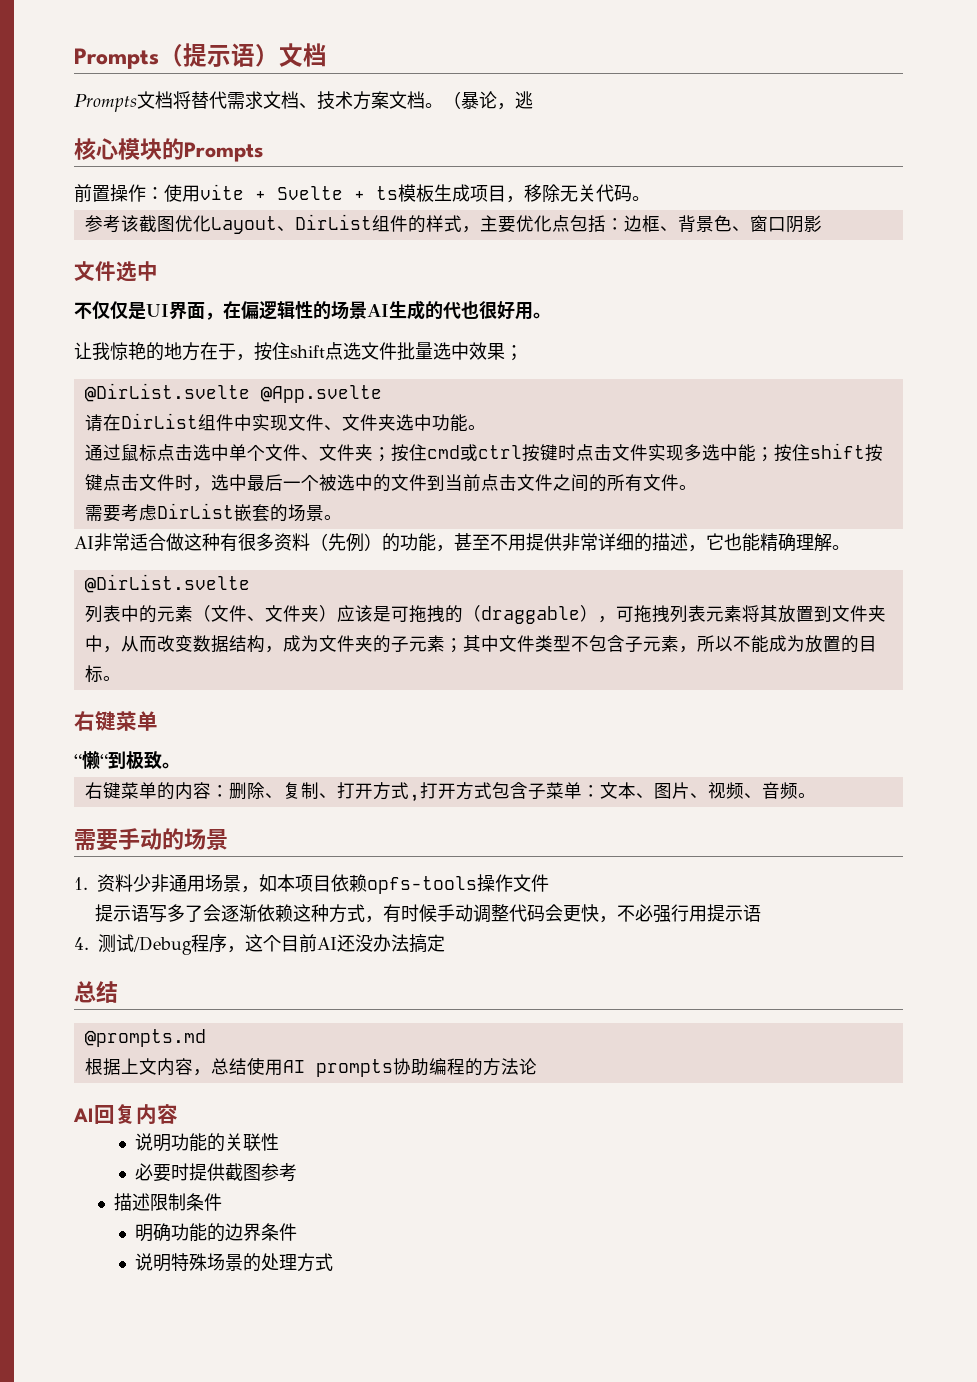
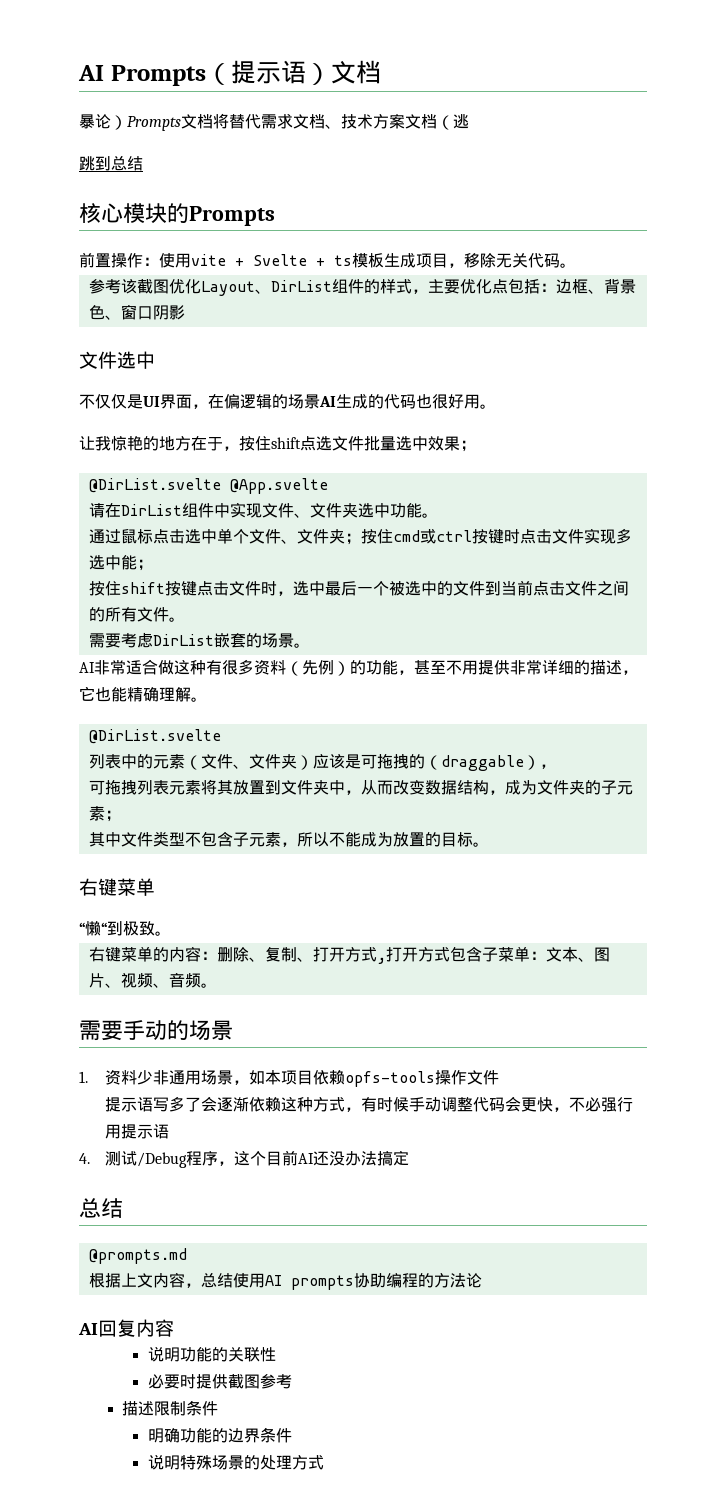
- Prompts（提示语）文档
+ AI Prompts（提示语）文档
- Prompts文档将替代需求文档、技术方案文档。（暴论，逃
+ 暴论）Prompts文档将替代需求文档、技术方案文档（逃
+ 跳到总结
- 不仅仅是UI界面，在偏逻辑性的场景AI生成的代也很好用。
+ 不仅仅是UI界面，在偏逻辑的场景AI生成的代码也很好用。
- 通过鼠标点击选中单个文件、文件夹；按住cmd或ctrl按键时点击文件实现多选中能；按住shift按键点击文件时，选中最后一个被选中的文件到当前点击文件之间的所有文件。
+ 通过鼠标点击选中单个文件、文件夹；按住cmd或ctrl按键时点击文件实现多选中能；
+ 按住shift按键点击文件时，选中最后一个被选中的文件到当前点击文件之间的所有文件。
- 列表中的元素（文件、文件夹）应该是可拖拽的（draggable），可拖拽列表元素将其放置到文件夹中，从而改变数据结构，成为文件夹的子元素；其中文件类型不包含子元素，所以不能成为放置的目标。
+ 列表中的元素（文件、文件夹）应该是可拖拽的（draggable），
+ 可拖拽列表元素将其放置到文件夹中，从而改变数据结构，成为文件夹的子元素；
+ 其中文件类型不包含子元素，所以不能成为放置的目标。

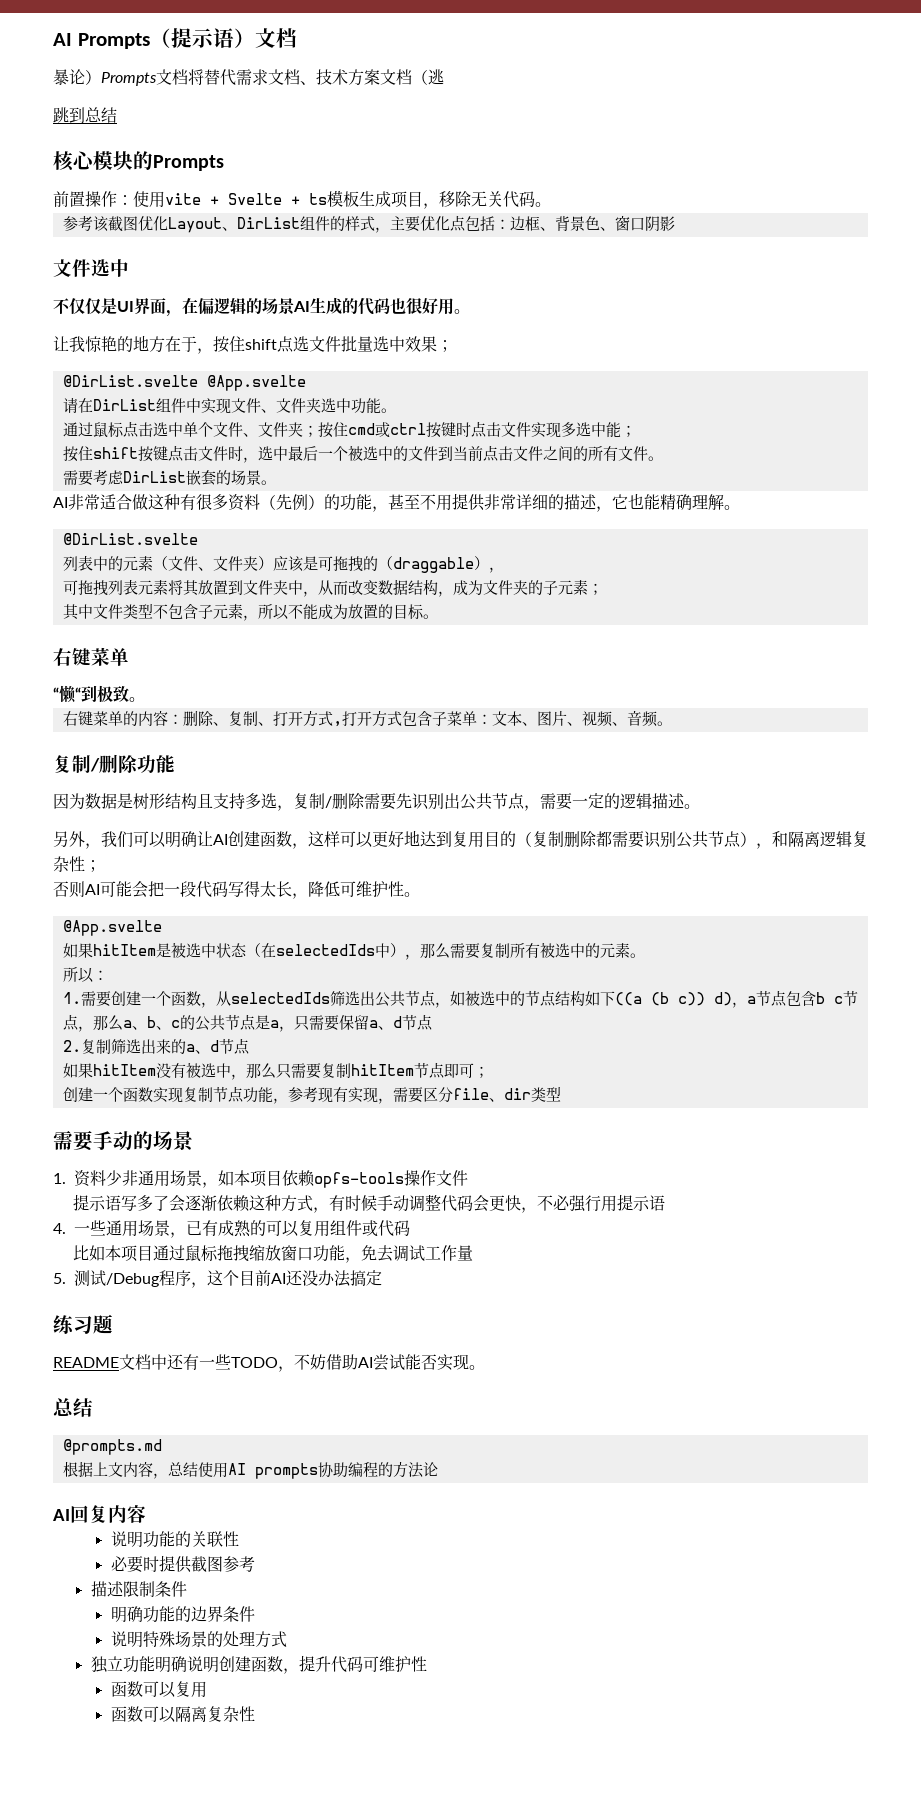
+ 复制/删除功能
+ 因为数据是树形结构且支持多选，复制/删除需要先识别出公共节点，需要一定的逻辑描述。
+ 另外，我们可以明确让AI创建函数，这样可以更好地达到复用目的（复制删除都需要识别公共节点），和隔离逻辑复杂性；
+ 否则AI可能会把一段代码写得太长，降低可维护性。
+ @App.svelte
+ 如果hitItem是被选中状态（在selectedIds中），那么需要复制所有被选中的元素。
+ 所以：
+ 1.需要创建一个函数，从selectedIds筛选出公共节点，如被选中的节点结构如下((a (b c)) d)，a节点包含b c节点，那么a、b、c的公共节点是a，只需要保留a、d节点
+ 2.复制筛选出来的a、d节点
+ 如果hitItem没有被选中，那么只需要复制hitItem节点即可；
+ 创建一个函数实现复制节点功能，参考现有实现，需要区分file、dir类型
- 4.测试/Debug程序，这个目前AI还没办法搞定
+ 4.一些通用场景，已有成熟的可以复用组件或代码
+ 比如本项目通过鼠标拖拽缩放窗口功能，免去调试工作量
+ 5.测试/Debug程序，这个目前AI还没办法搞定
+ 练习题
+ README文档中还有一些TODO，不妨借助AI尝试能否实现。
+ 独立功能明确说明创建函数，提升代码可维护性
+ 函数可以复用
+ 函数可以隔离复杂性

